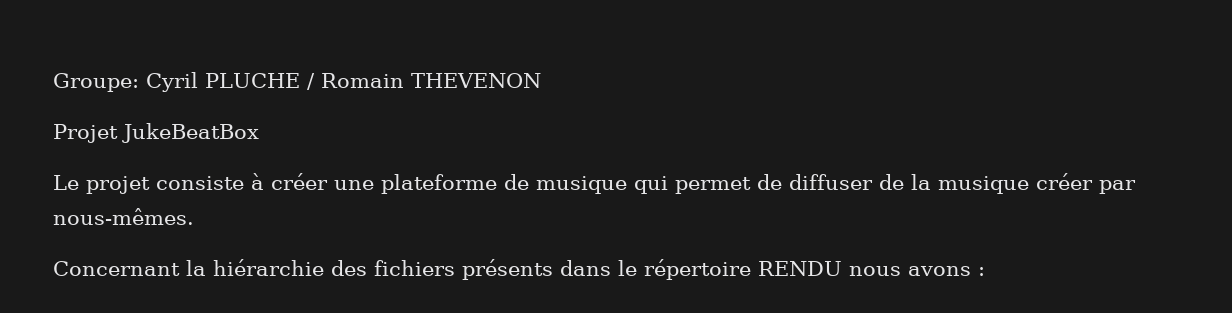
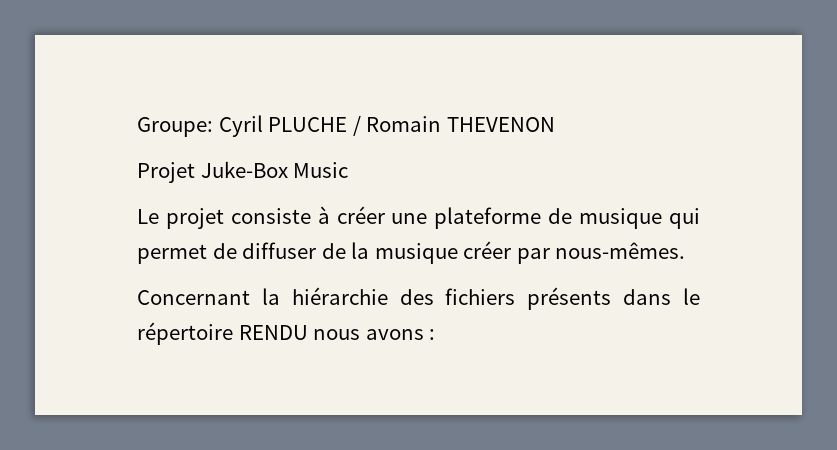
- Projet JukeBeatBox
+ Projet Juke-Box Music

